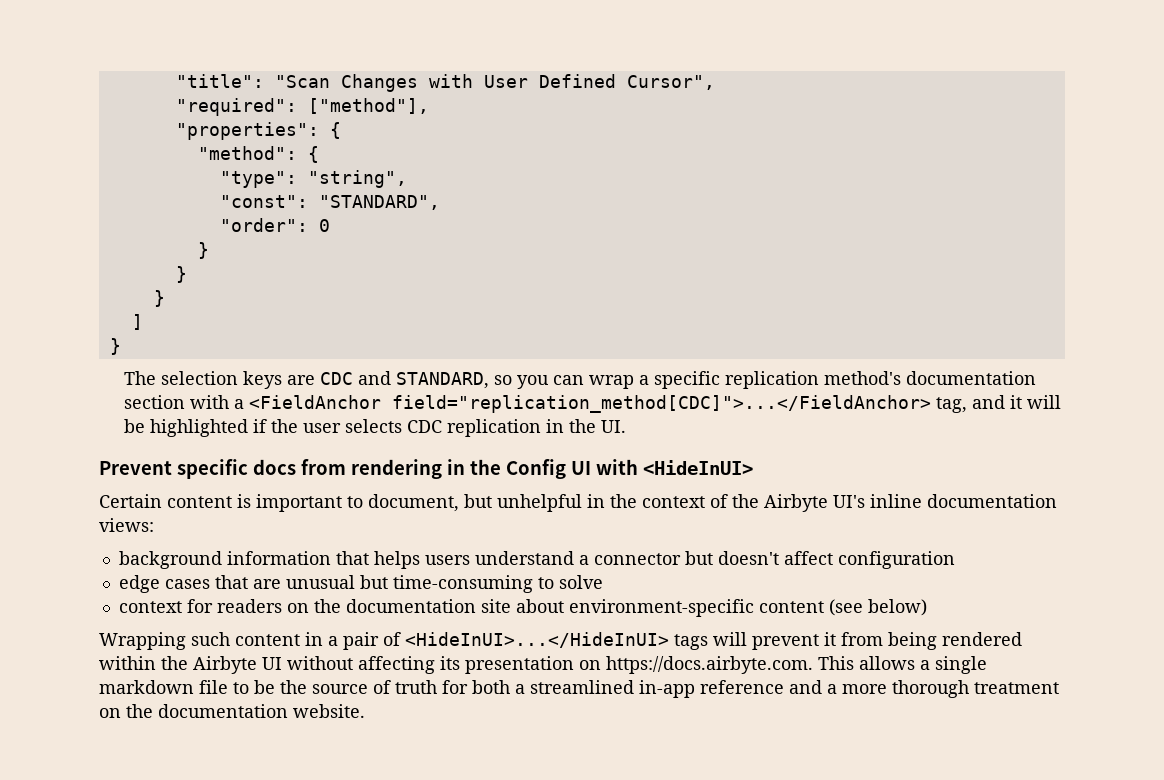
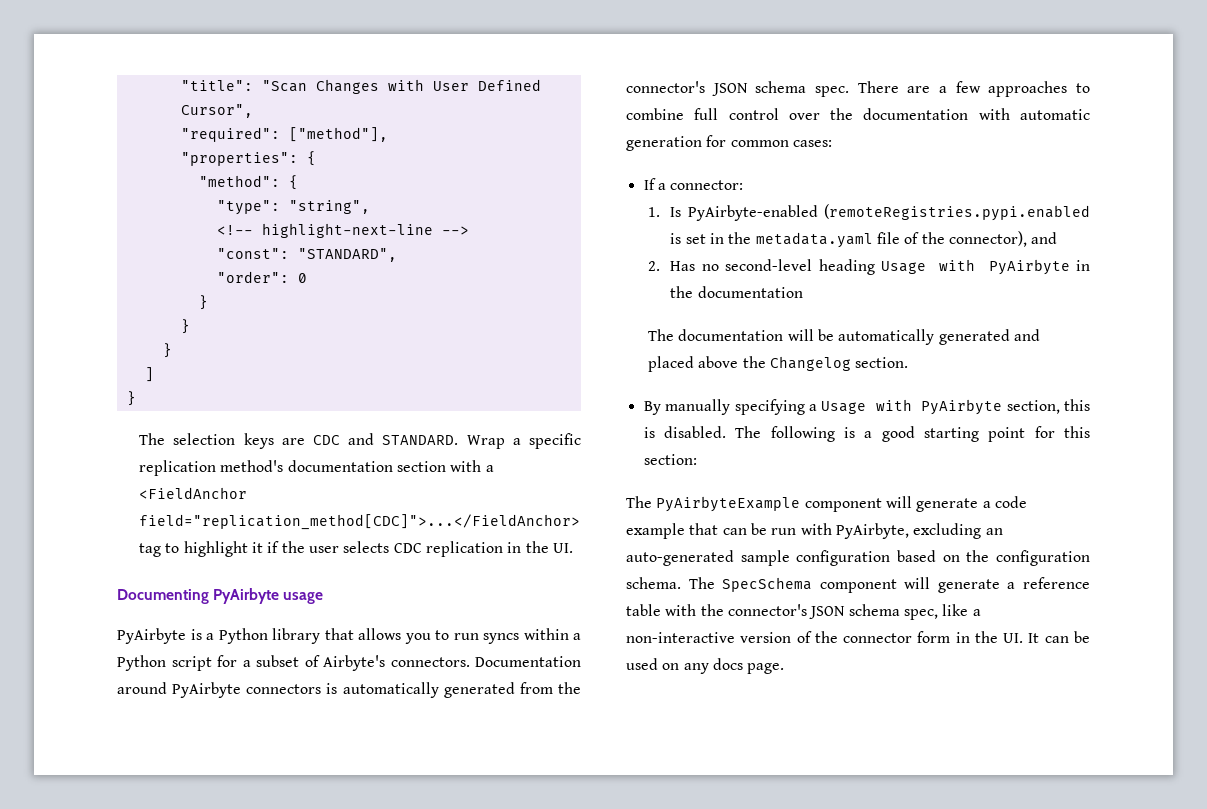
+ <!-- highlight-next-line -->
- The selection keys are CDC and STANDARD, so you can wrap a specific replication method's documentation section with a <FieldAnchor field="replication_method[CDC]">...</FieldAnchor> tag, and it will be highlighted if the user selects CDC replication in the UI.
+ The selection keys are CDC and STANDARD. Wrap a specific replication method's documentation section with a <FieldAnchor field="replication_method[CDC]">...</FieldAnchor> tag to highlight it if the user selects CDC replication in the UI.
- Prevent specific docs from rendering in the Config UI with <HideInUI>
- Certain content is important to document, but unhelpful in the context of the Airbyte UI's inline documentation views:
- background information that helps users understand a connector but doesn't affect configuration
- edge cases that are unusual but time-consuming to solve
- context for readers on the documentation site about environment-specific content (see below)
- Wrapping such content in a pair of <HideInUI>...</HideInUI> tags will prevent it from being rendered within the Airbyte UI without affecting its presentation on https://docs.airbyte.com. This allows a single markdown file to be the source of truth for both a streamlined in-app reference and a more thorough treatment on the documentation website.
+ Documenting PyAirbyte usage
+ PyAirbyte is a Python library that allows you to run syncs within a Python script for a subset of Airbyte's connectors. Documentation around PyAirbyte connectors is automatically generated from the connector's JSON schema spec. There are a few approaches to combine full control over the documentation with automatic generation for common cases:
+ If a connector:
+ 1. Is PyAirbyte-enabled (remoteRegistries.pypi.enabled is set in the metadata.yaml file of the connector), and
+ 2. Has no second-level heading Usage with PyAirbyte in the documentation
+ The documentation will be automatically generated and placed above the Changelog section.
+ By manually specifying a Usage with PyAirbyte section, this is disabled. The following is a good starting point for this section:
+ The PyAirbyteExample component will generate a code example that can be run with PyAirbyte, excluding an auto-generated sample configuration based on the configuration schema. The SpecSchema component will generate a reference table with the connector's JSON schema spec, like a non-interactive version of the connector form in the UI. It can be used on any docs page.

